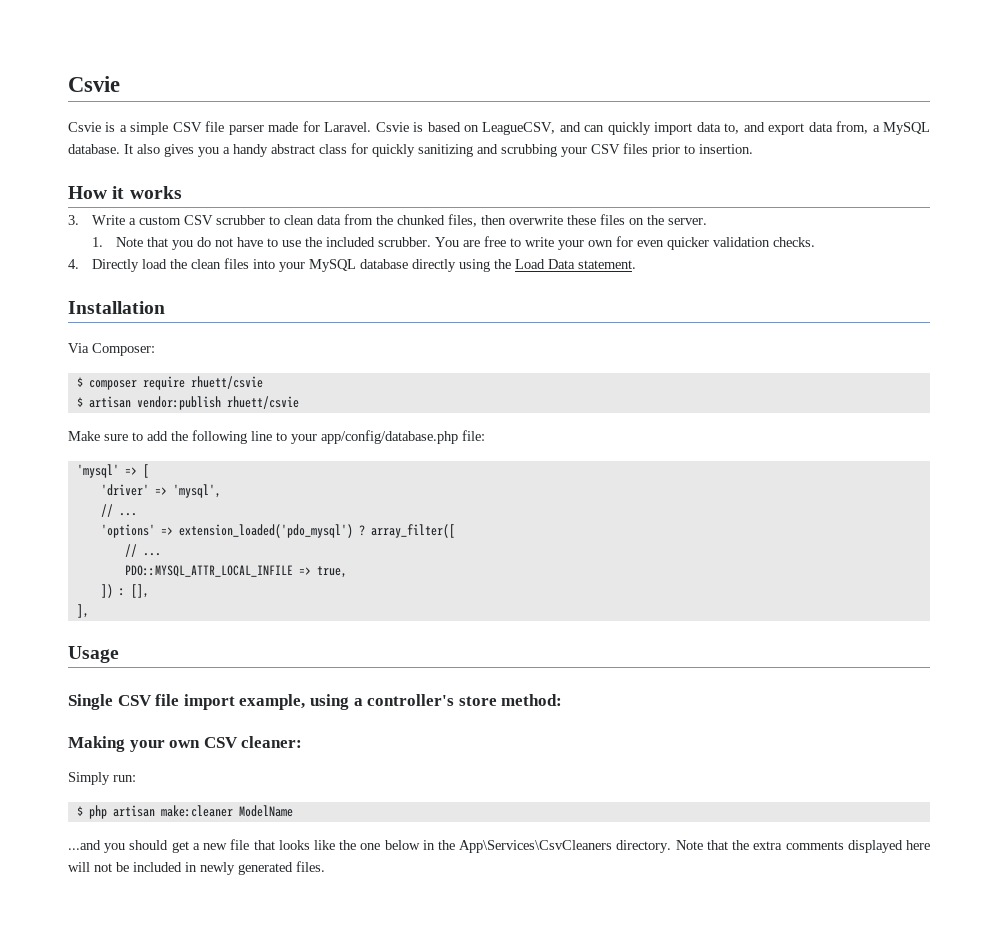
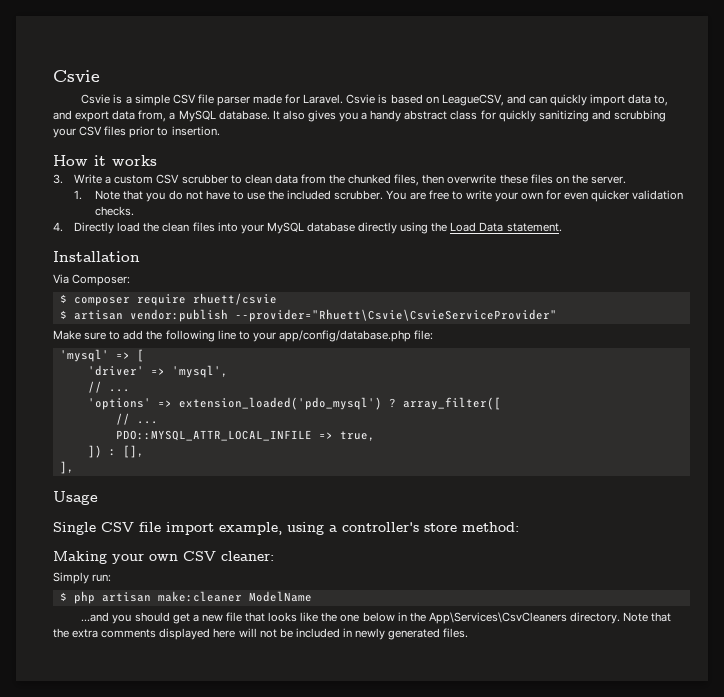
- $ artisan vendor:publish rhuett/csvie
+ $ artisan vendor:publish --provider="Rhuett\Csvie\CsvieServiceProvider"

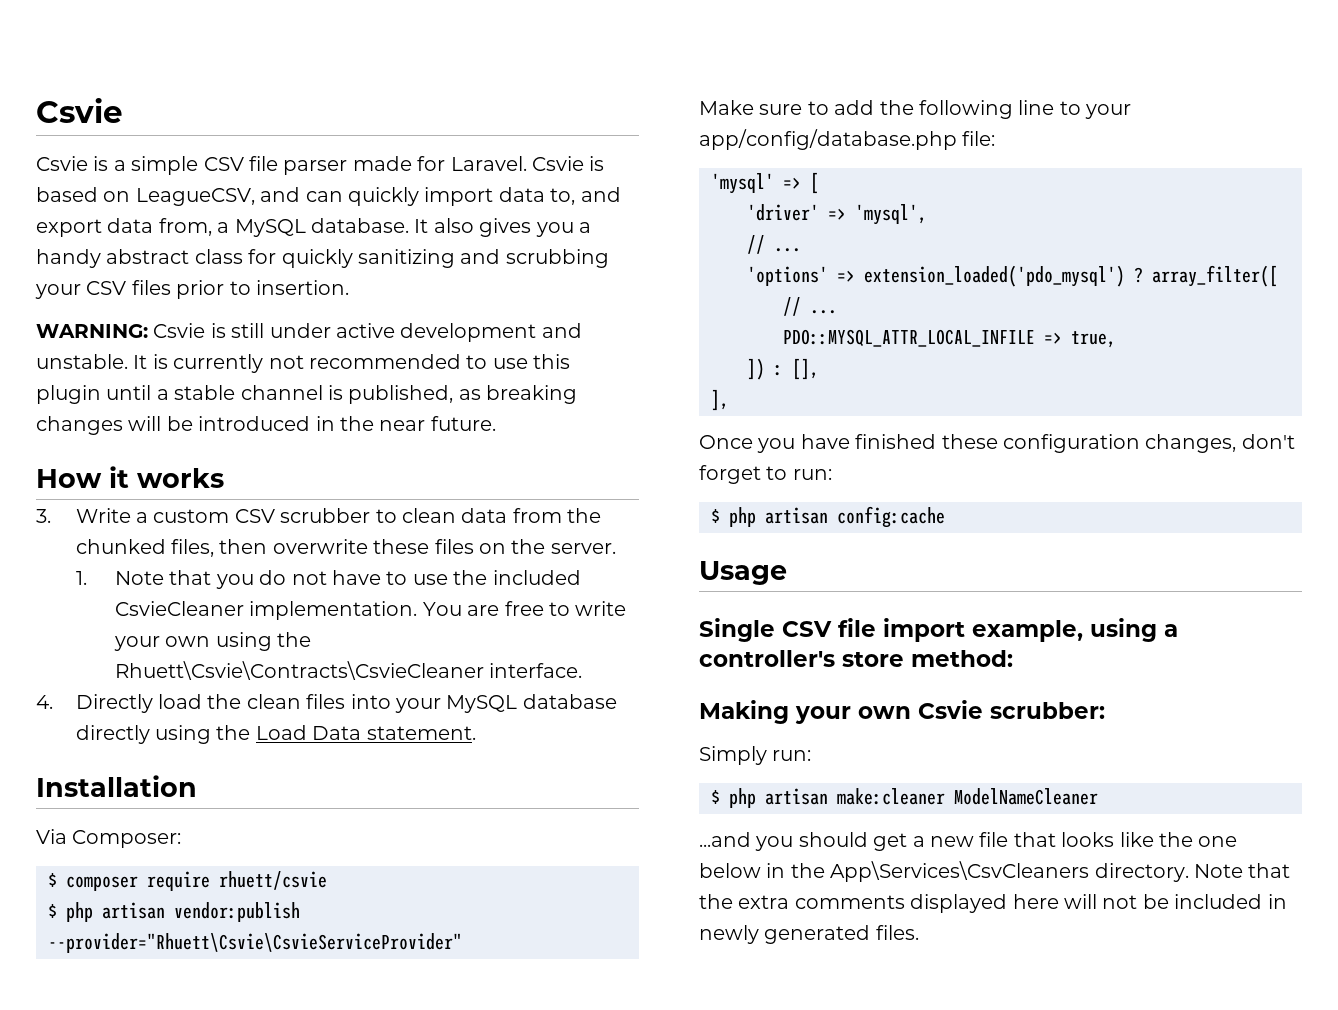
+ WARNING: Csvie is still under active development and unstable. It is currently not recommended to use this plugin until a stable channel is published, as breaking changes will be introduced in the near future.
- 1. Note that you do not have to use the included scrubber.
+ 1. Note that you do not have to use the included CsvieCleaner implementation.
- You are free to write your own for even quicker validation checks.
+ You are free to write your own using the Rhuett\Csvie\Contracts\CsvieCleaner interface.
- $ artisan vendor:publish --provider="Rhuett\Csvie\CsvieServiceProvider"
+ $ php artisan vendor:publish --provider="Rhuett\Csvie\CsvieServiceProvider"
+ Once you have finished these configuration changes, don't forget to run:
+ $ php artisan config:cache
- Making your own CSV cleaner:
+ Making your own Csvie scrubber:
- $ php artisan make:cleaner ModelName
+ $ php artisan make:cleaner ModelNameCleaner

